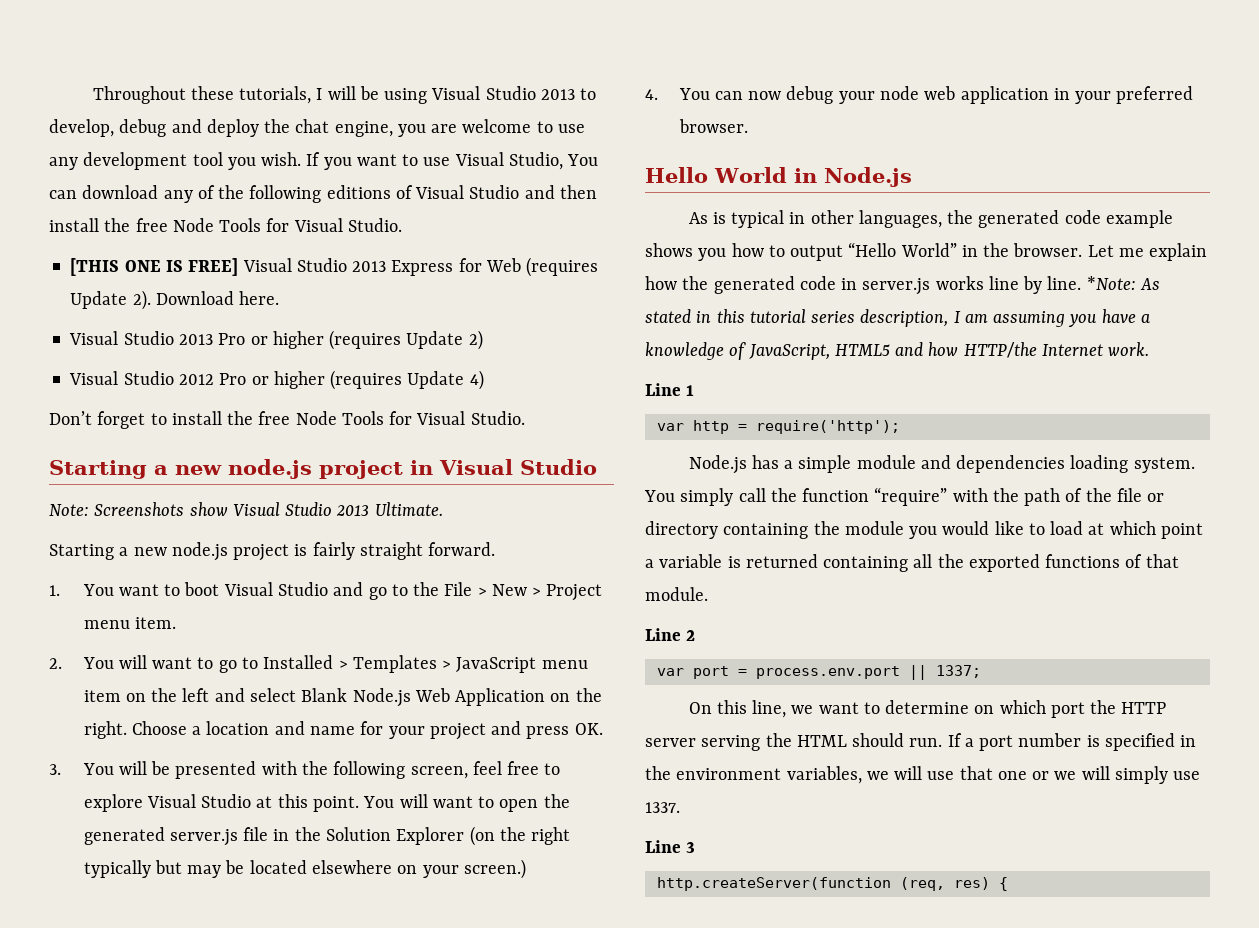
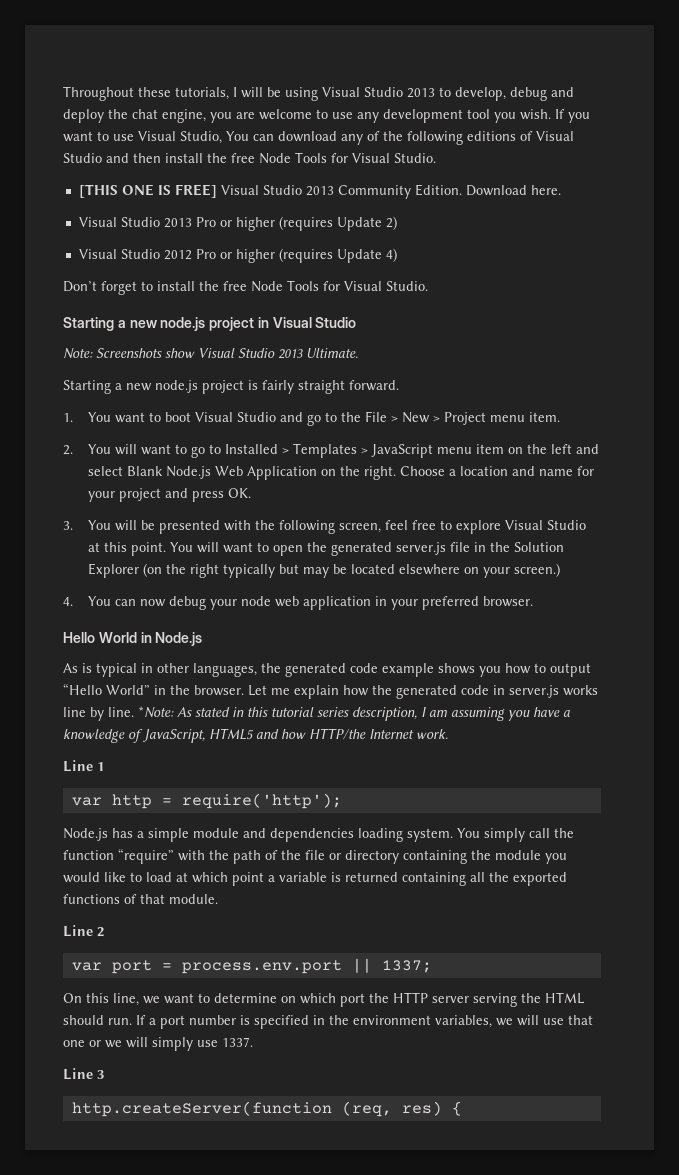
- [THIS ONE IS FREE] Visual Studio 2013 Express for Web (requires Update 2).
+ [THIS ONE IS FREE] Visual Studio 2013 Community Edition.

